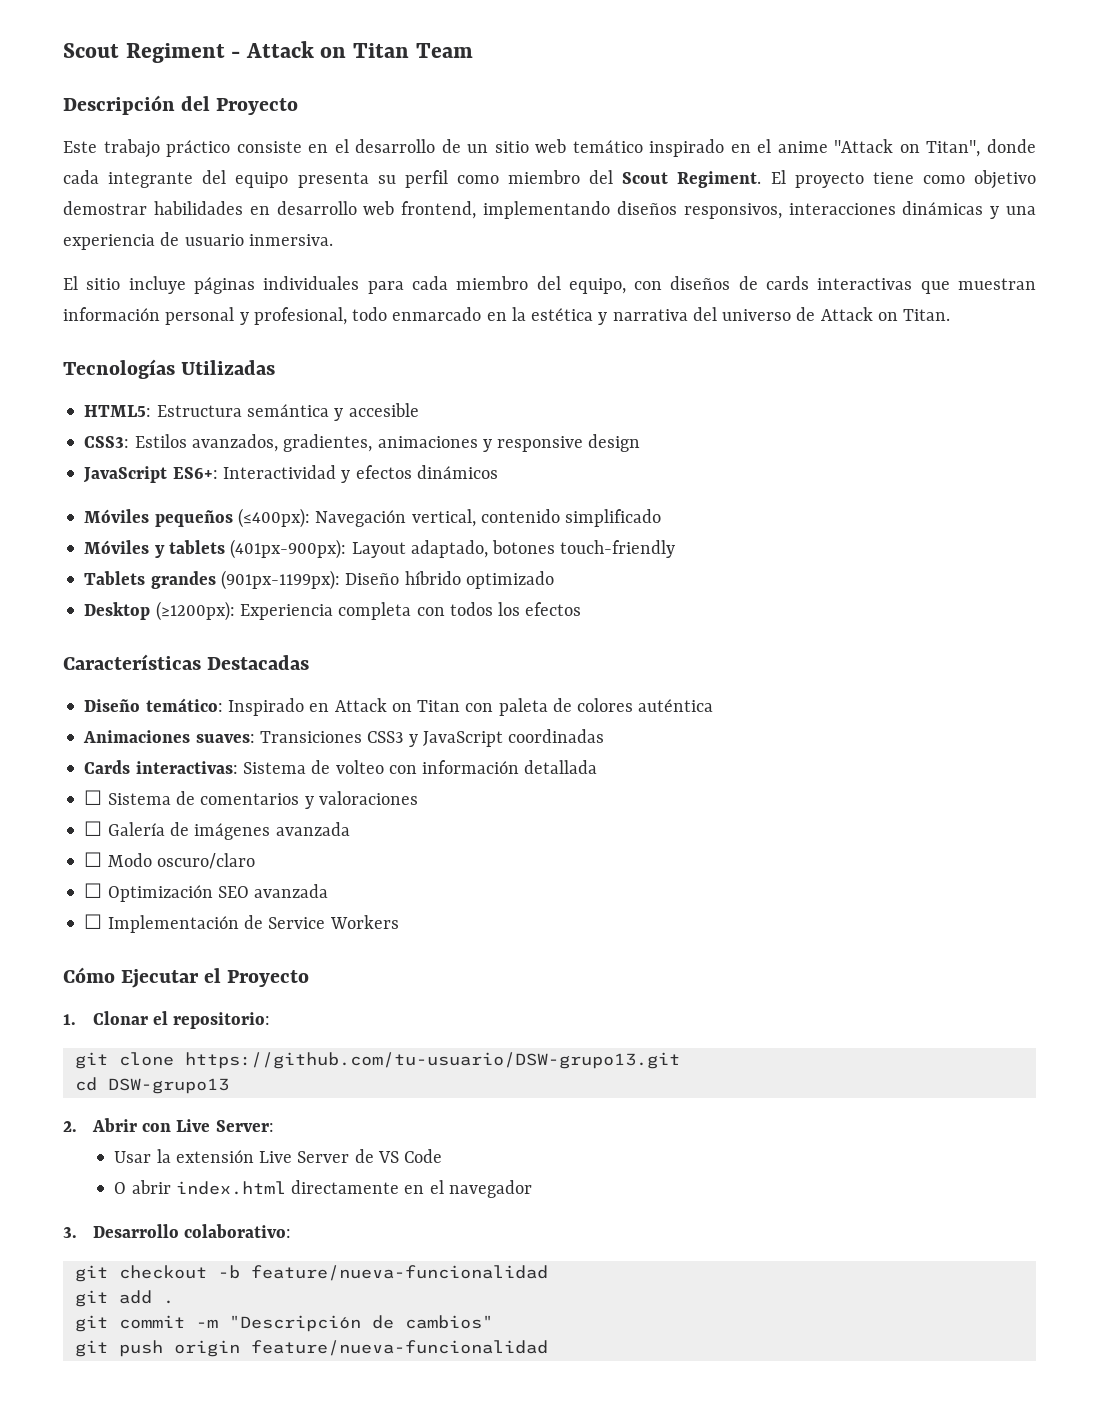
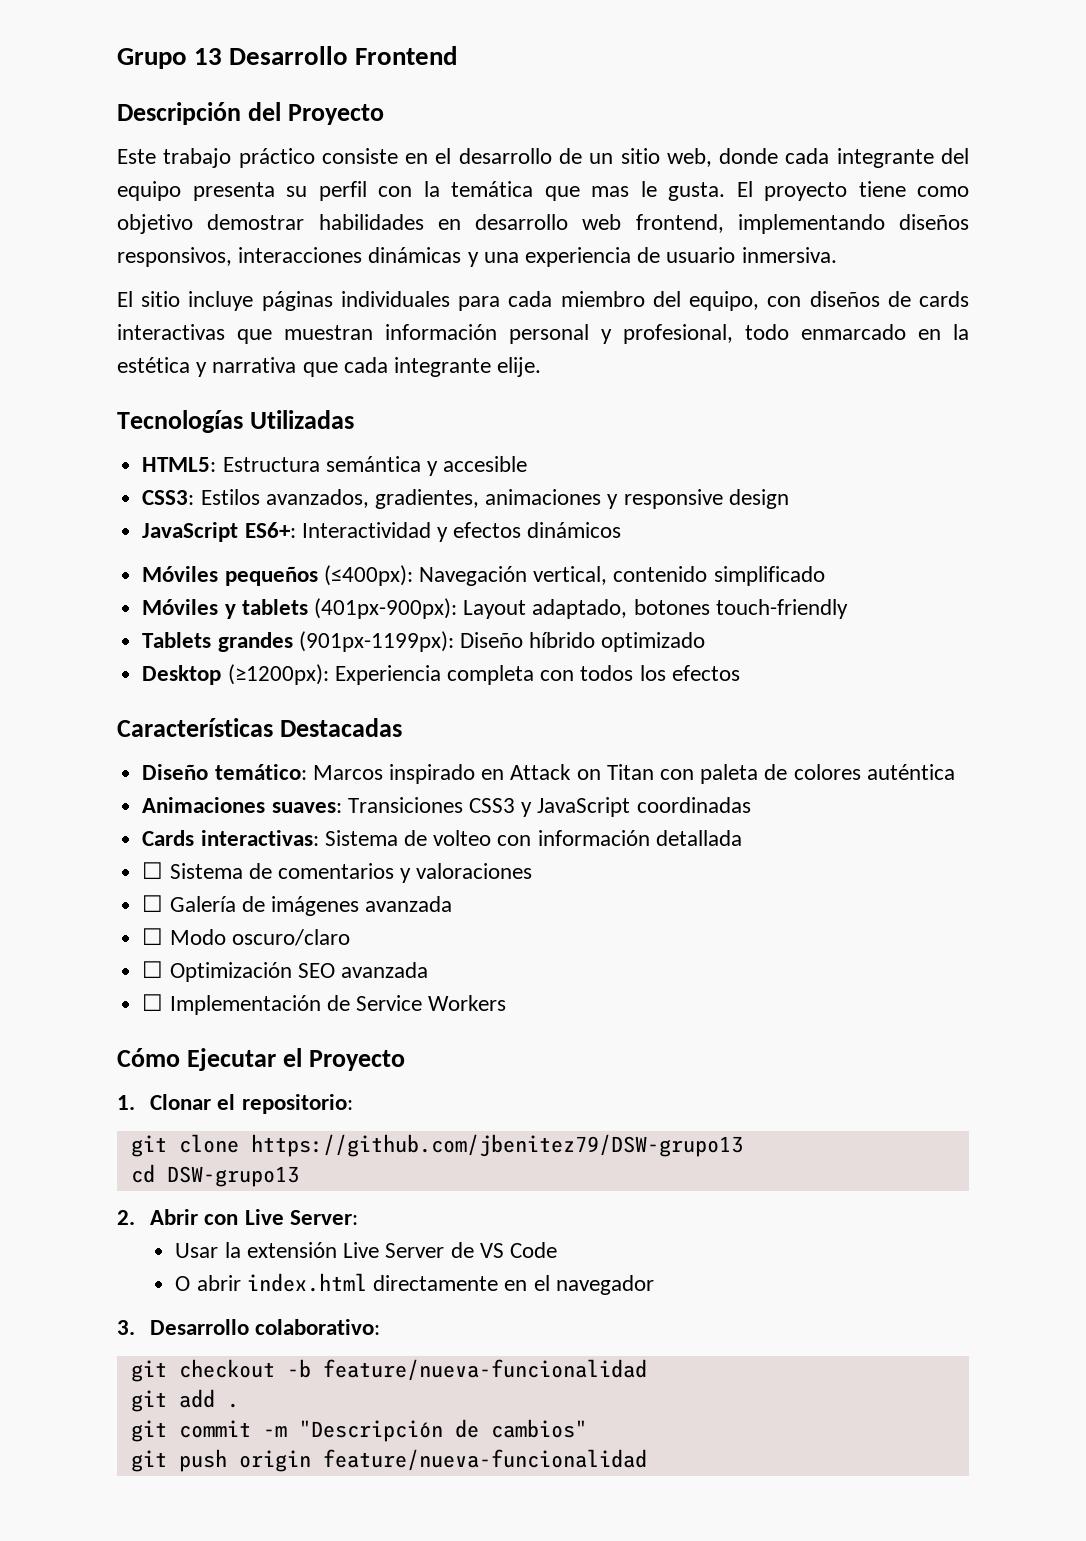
- Scout Regiment - Attack on Titan Team
+ Grupo 13 Desarrollo Frontend
- Este trabajo práctico consiste en el desarrollo de un sitio web temático inspirado en el anime "Attack on Titan", donde cada integrante del equipo presenta su perfil como miembro del Scout Regiment.
+ Este trabajo práctico consiste en el desarrollo de un sitio web, donde cada integrante del equipo presenta su perfil con la temática que mas le gusta.
- El sitio incluye páginas individuales para cada miembro del equipo, con diseños de cards interactivas que muestran información personal y profesional, todo enmarcado en la estética y narrativa del universo de Attack on Titan.
+ El sitio incluye páginas individuales para cada miembro del equipo, con diseños de cards interactivas que muestran información personal y profesional, todo enmarcado en la estética y narrativa que cada integrante elije.
- Diseño temático: Inspirado en Attack on Titan con paleta de colores auténtica
+ Diseño temático: Marcos inspirado en Attack on Titan con paleta de colores auténtica
- git clone https://github.com/tu-usuario/DSW-grupo13.git
+ git clone https://github.com/jbenitez79/DSW-grupo13

